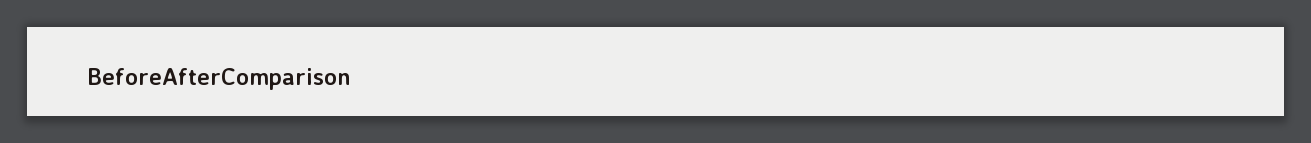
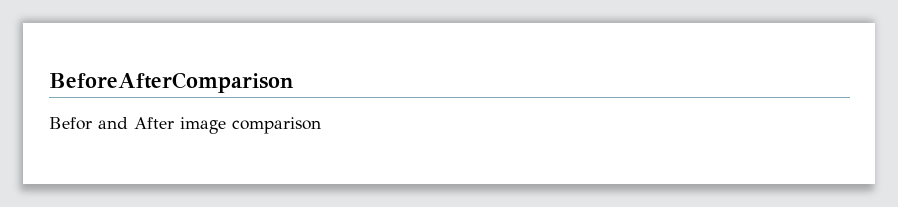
+ Befor and After image comparison

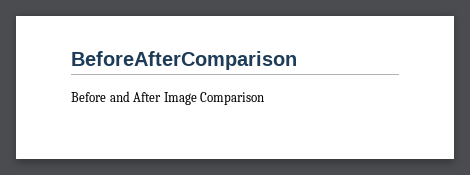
- Befor and After image comparison
+ Before and After Image Comparison

